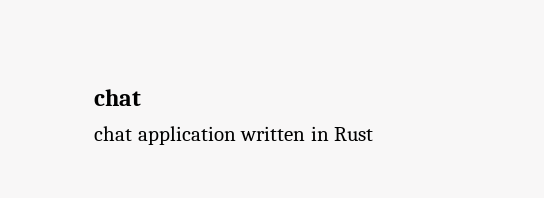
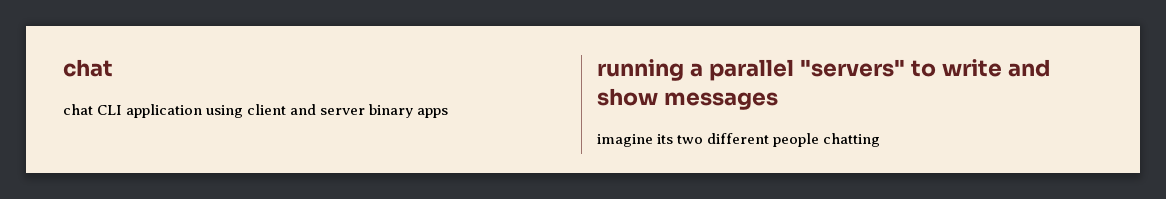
- chat application written in Rust
+ chat CLI application using client and server binary apps
+ running a parallel "servers" to write and show messages
+ imagine its two different people chatting

